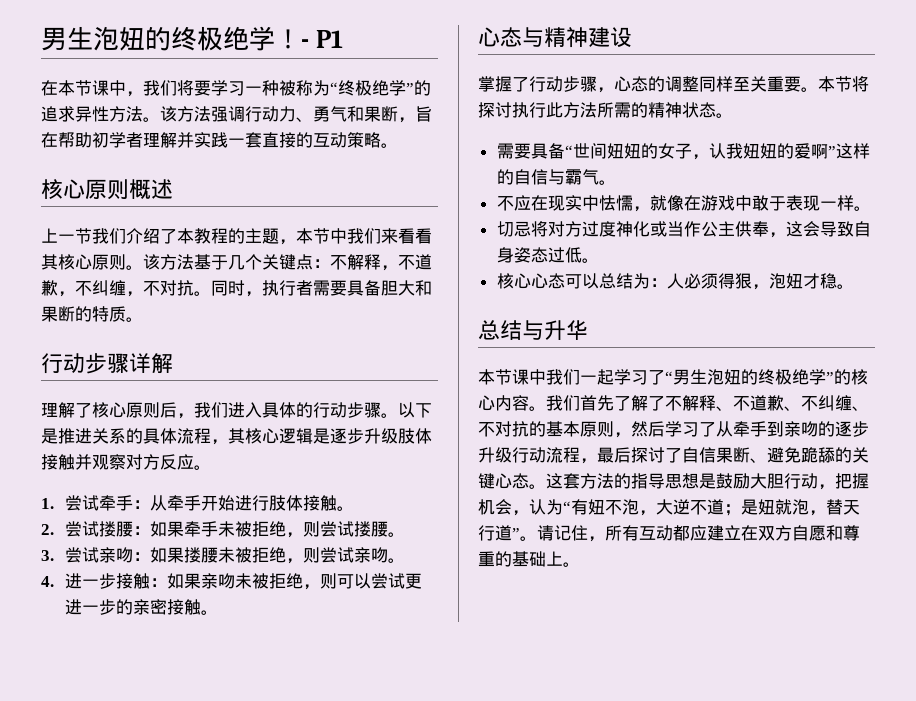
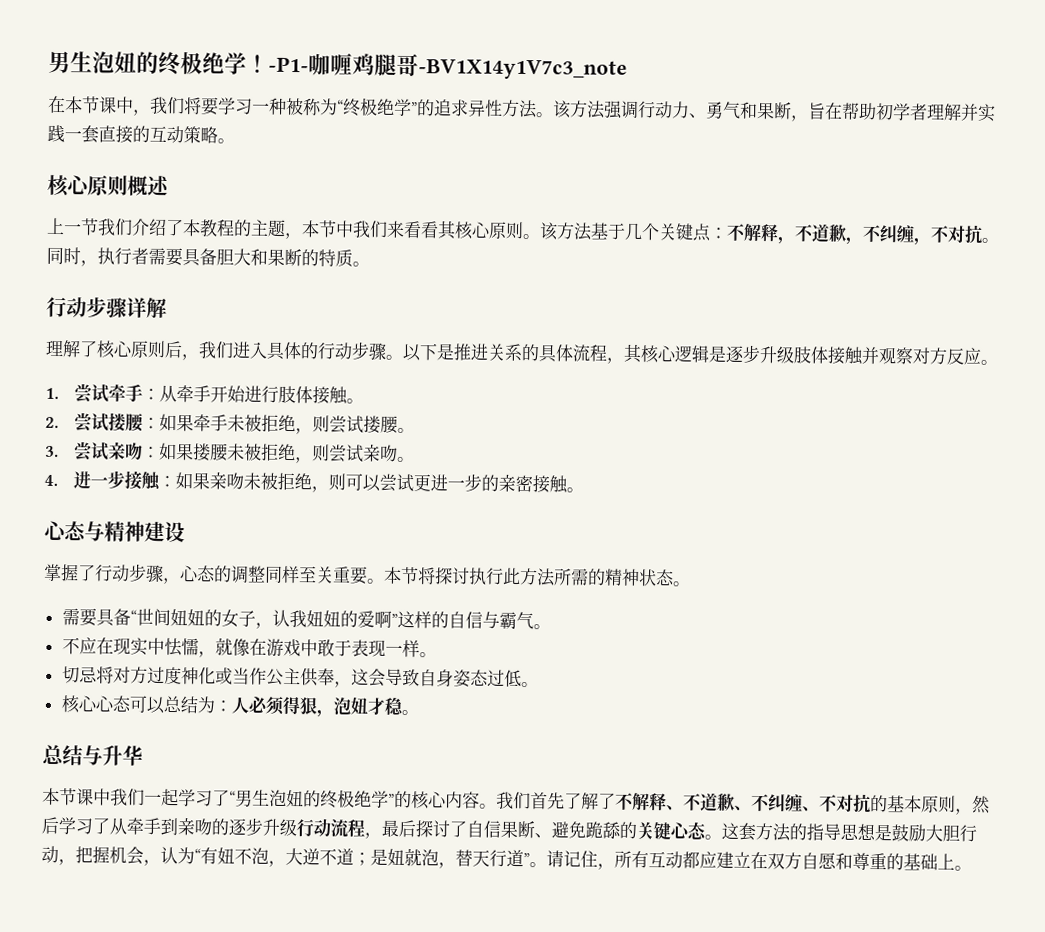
- - P1
+ -P1-咖喱鸡腿哥-BV1X14y1V7c3_note

